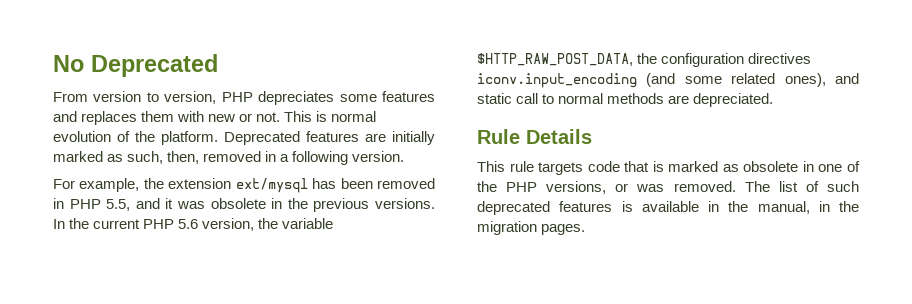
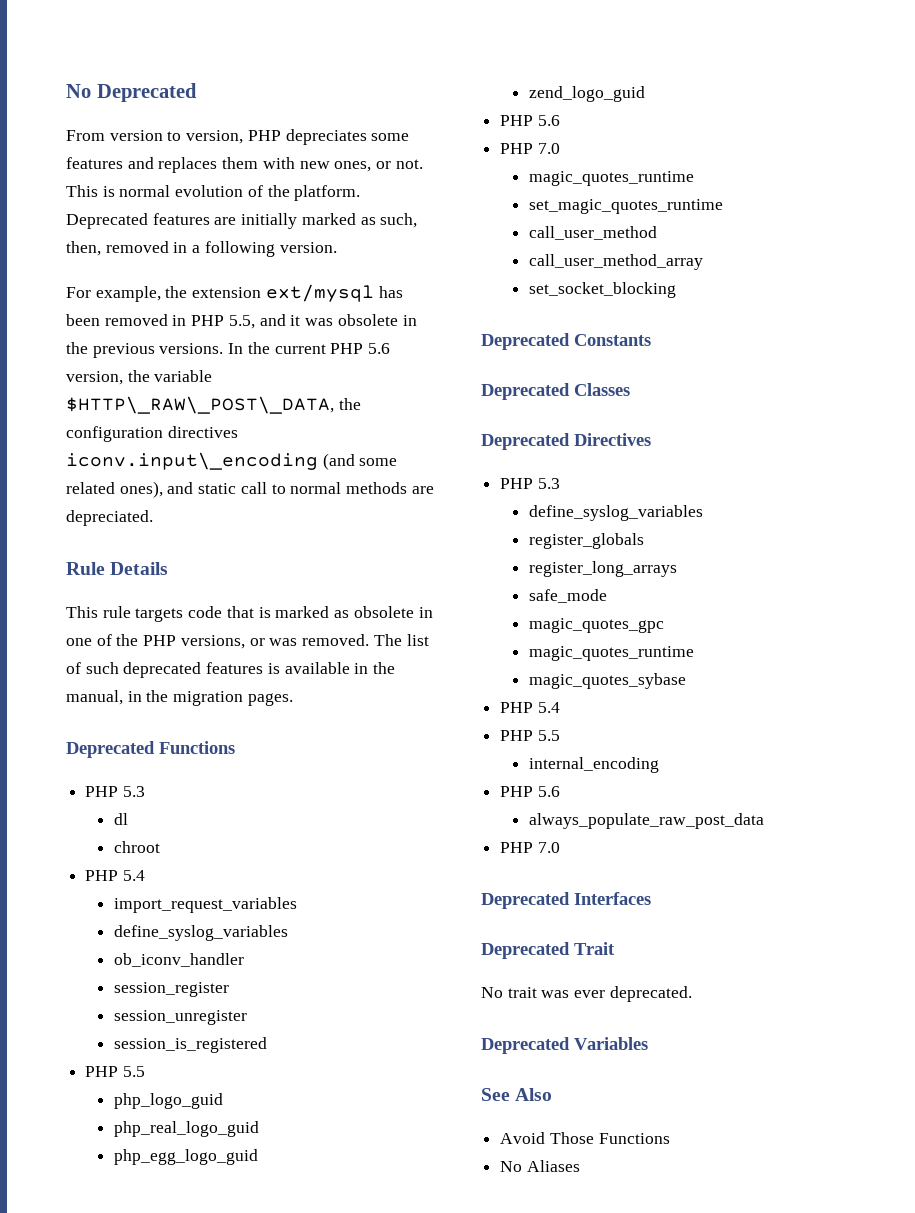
- From version to version, PHP depreciates some features and replaces them with new or not.
+ From version to version, PHP depreciates some features and replaces them with new ones, or not.
- In the current PHP 5.6 version, the variable $HTTP_RAW_POST_DATA, the configuration directives iconv.input_encoding (and some related ones), and static call to normal methods are depreciated.
+ In the current PHP 5.6 version, the variable $HTTP\_RAW\_POST\_DATA, the configuration directives iconv.input\_encoding (and some related ones), and static call to normal methods are depreciated.
+ Deprecated Functions
+ PHP 5.3
+ dl
+ chroot
+ PHP 5.4
+ import_request_variables
+ define_syslog_variables
+ ob_iconv_handler
+ session_register
+ session_unregister
+ session_is_registered
+ PHP 5.5
+ php_logo_guid
+ php_real_logo_guid
+ php_egg_logo_guid
+ zend_logo_guid
+ PHP 5.6
+ PHP 7.0
+ magic_quotes_runtime
+ set_magic_quotes_runtime
+ call_user_method
+ call_user_method_array
+ set_socket_blocking
+ Deprecated Constants
+ Deprecated Classes
+ Deprecated Directives
+ PHP 5.3
+ define_syslog_variables
+ register_globals
+ register_long_arrays
+ safe_mode
+ magic_quotes_gpc
+ magic_quotes_runtime
+ magic_quotes_sybase
+ PHP 5.4
+ PHP 5.5
+ internal_encoding
+ PHP 5.6
+ always_populate_raw_post_data
+ PHP 7.0
+ Deprecated Interfaces
+ Deprecated Trait
+ No trait was ever deprecated.
+ Deprecated Variables
+ See Also
+ Avoid Those Functions
+ No Aliases

